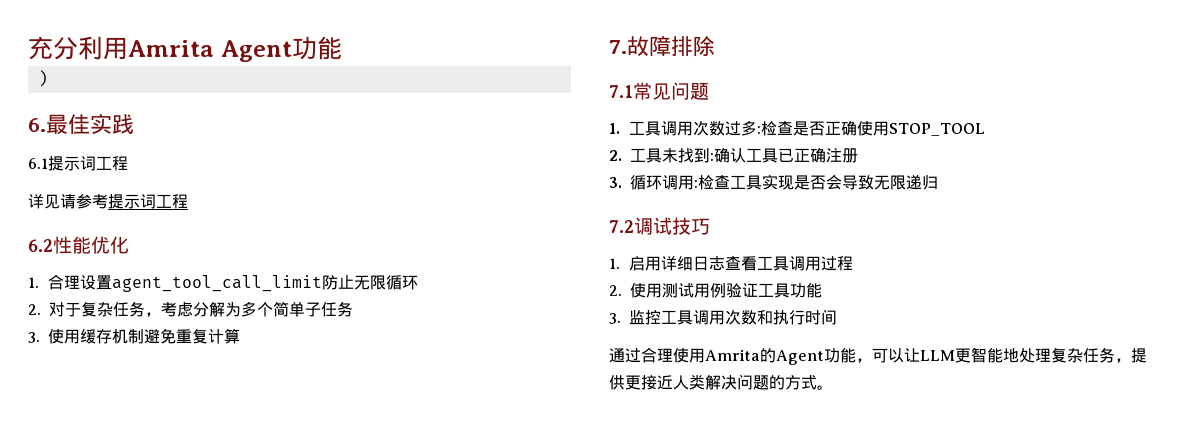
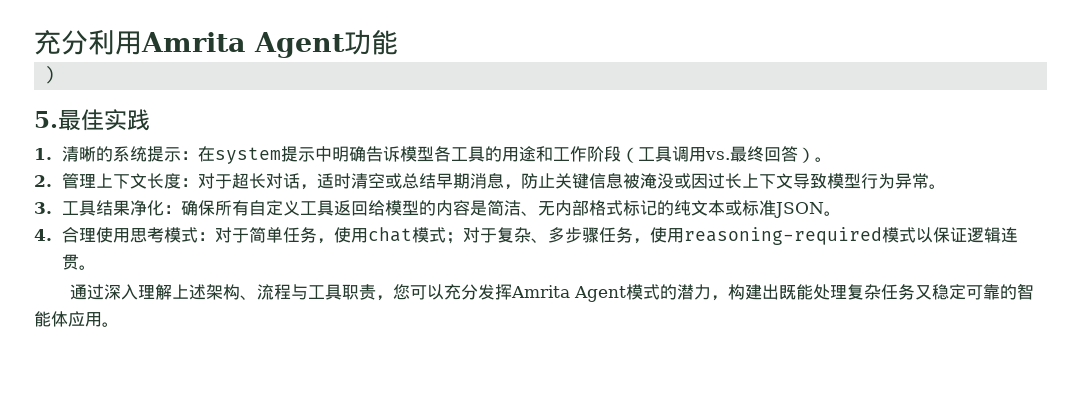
- 6.最佳实践
+ 5.最佳实践
- 6.1提示词工程
- 详见请参考提示词工程
- 6.2性能优化
- 1.合理设置agent_tool_call_limit防止无限循环
- 2.对于复杂任务，考虑分解为多个简单子任务
- 3.使用缓存机制避免重复计算
- 7.故障排除
- 7.1常见问题
- 1.工具调用次数过多:检查是否正确使用STOP_TOOL
- 2.工具未找到:确认工具已正确注册
- 3.循环调用:检查工具实现是否会导致无限递归
- 7.2调试技巧
- 1.启用详细日志查看工具调用过程
- 2.使用测试用例验证工具功能
- 3.监控工具调用次数和执行时间
- 通过合理使用Amrita的Agent功能，可以让LLM更智能地处理复杂任务，提供更接近人类解决问题的方式。
+ 1.清晰的系统提示：在system提示中明确告诉模型各工具的用途和工作阶段（工具调用vs.最终回答）。
+ 2.管理上下文长度：对于超长对话，适时清空或总结早期消息，防止关键信息被淹没或因过长上下文导致模型行为异常。
+ 3.工具结果净化：确保所有自定义工具返回给模型的内容是简洁、无内部格式标记的纯文本或标准JSON。
+ 4.合理使用思考模式：对于简单任务，使用chat模式；对于复杂、多步骤任务，使用reasoning-required模式以保证逻辑连贯。
+ 通过深入理解上述架构、流程与工具职责，您可以充分发挥Amrita Agent模式的潜力，构建出既能处理复杂任务又稳定可靠的智能体应用。

